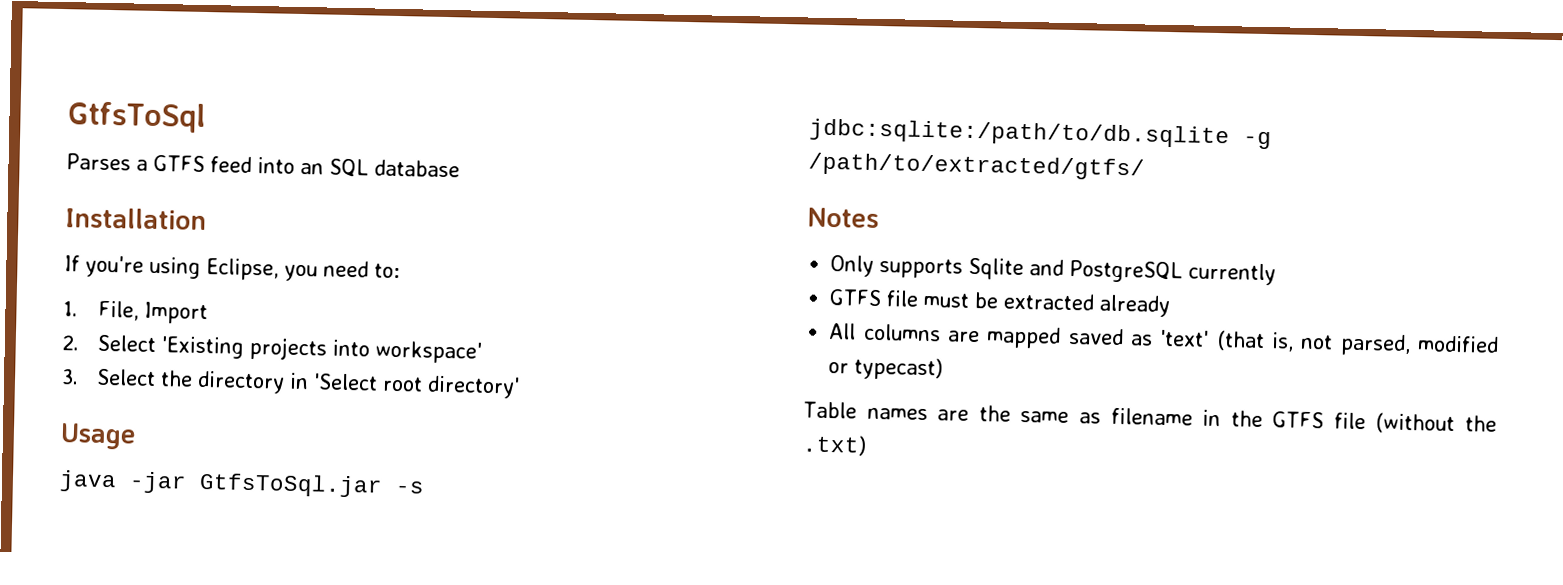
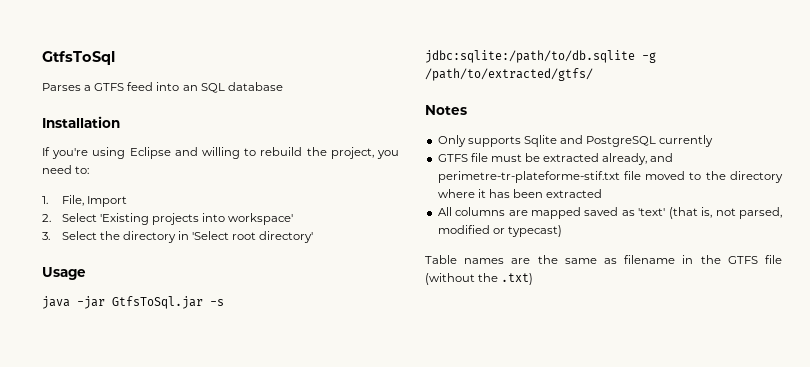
- If you're using Eclipse, you need to:
+ If you're using Eclipse and willing to rebuild the project, you need to:
- GTFS file must be extracted already
+ GTFS file must be extracted already, and perimetre-tr-plateforme-stif.txt file moved to the directory where it has been extracted

